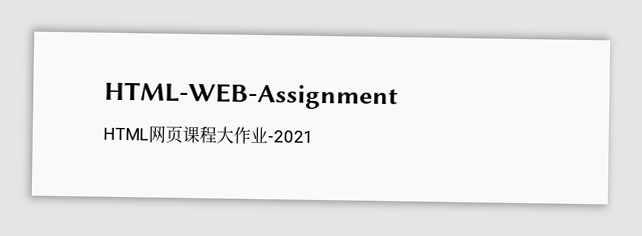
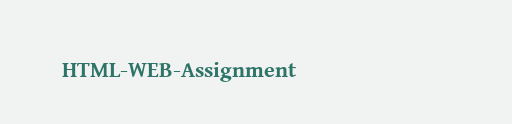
- HTML网页课程大作业-2021

